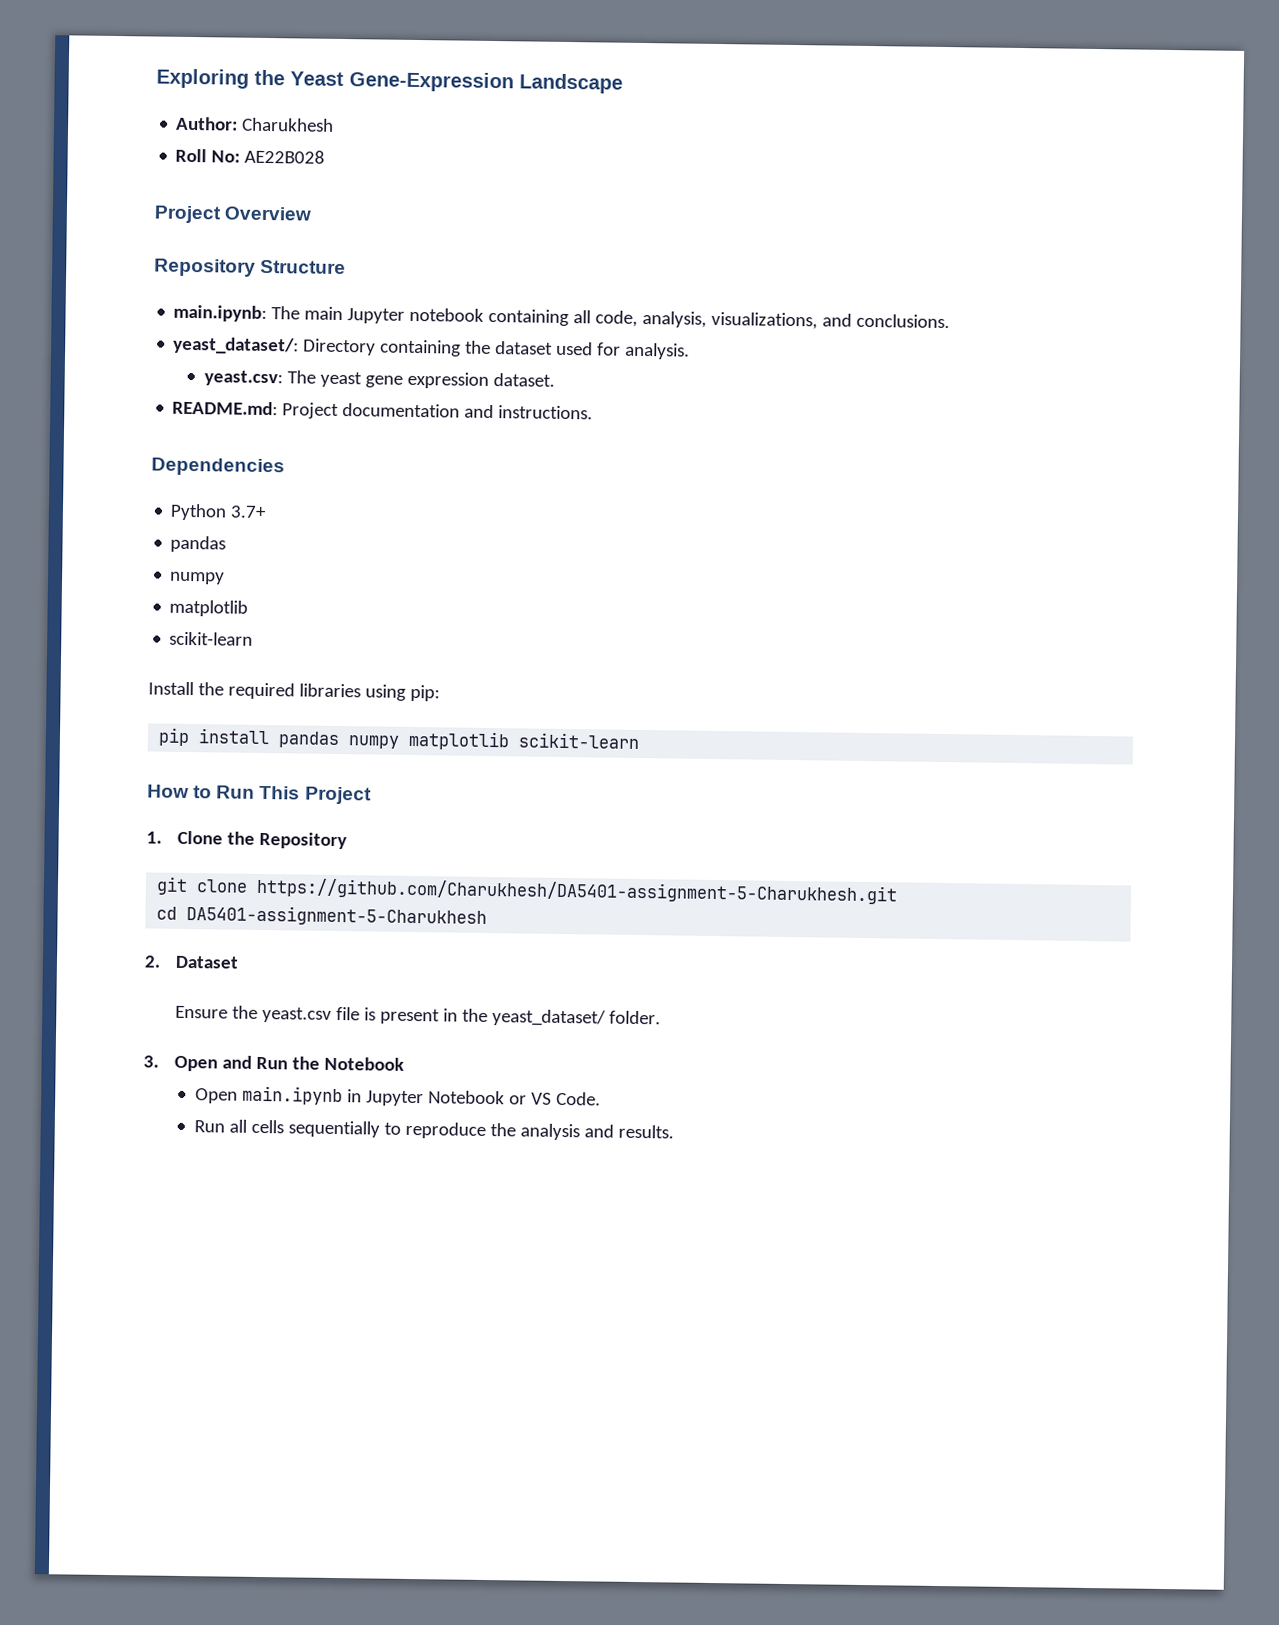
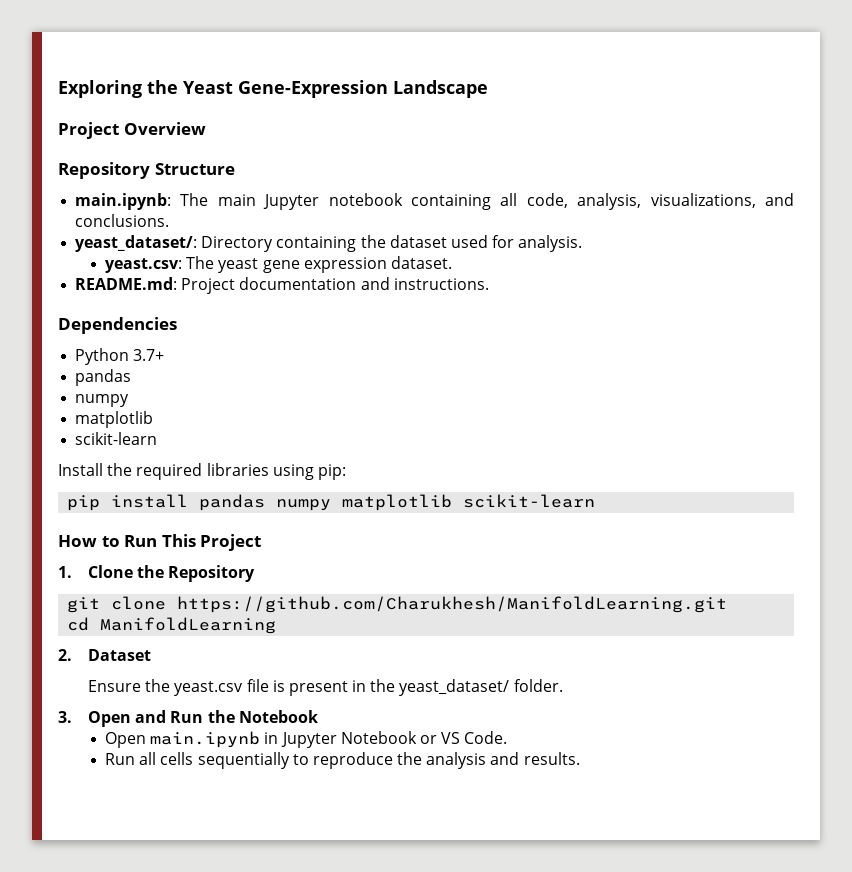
- Author: Charukhesh
- Roll No: AE22B028
- git clone https://github.com/Charukhesh/DA5401-assignment-5-Charukhesh.git
+ git clone https://github.com/Charukhesh/ManifoldLearning.git
- cd DA5401-assignment-5-Charukhesh
+ cd ManifoldLearning

